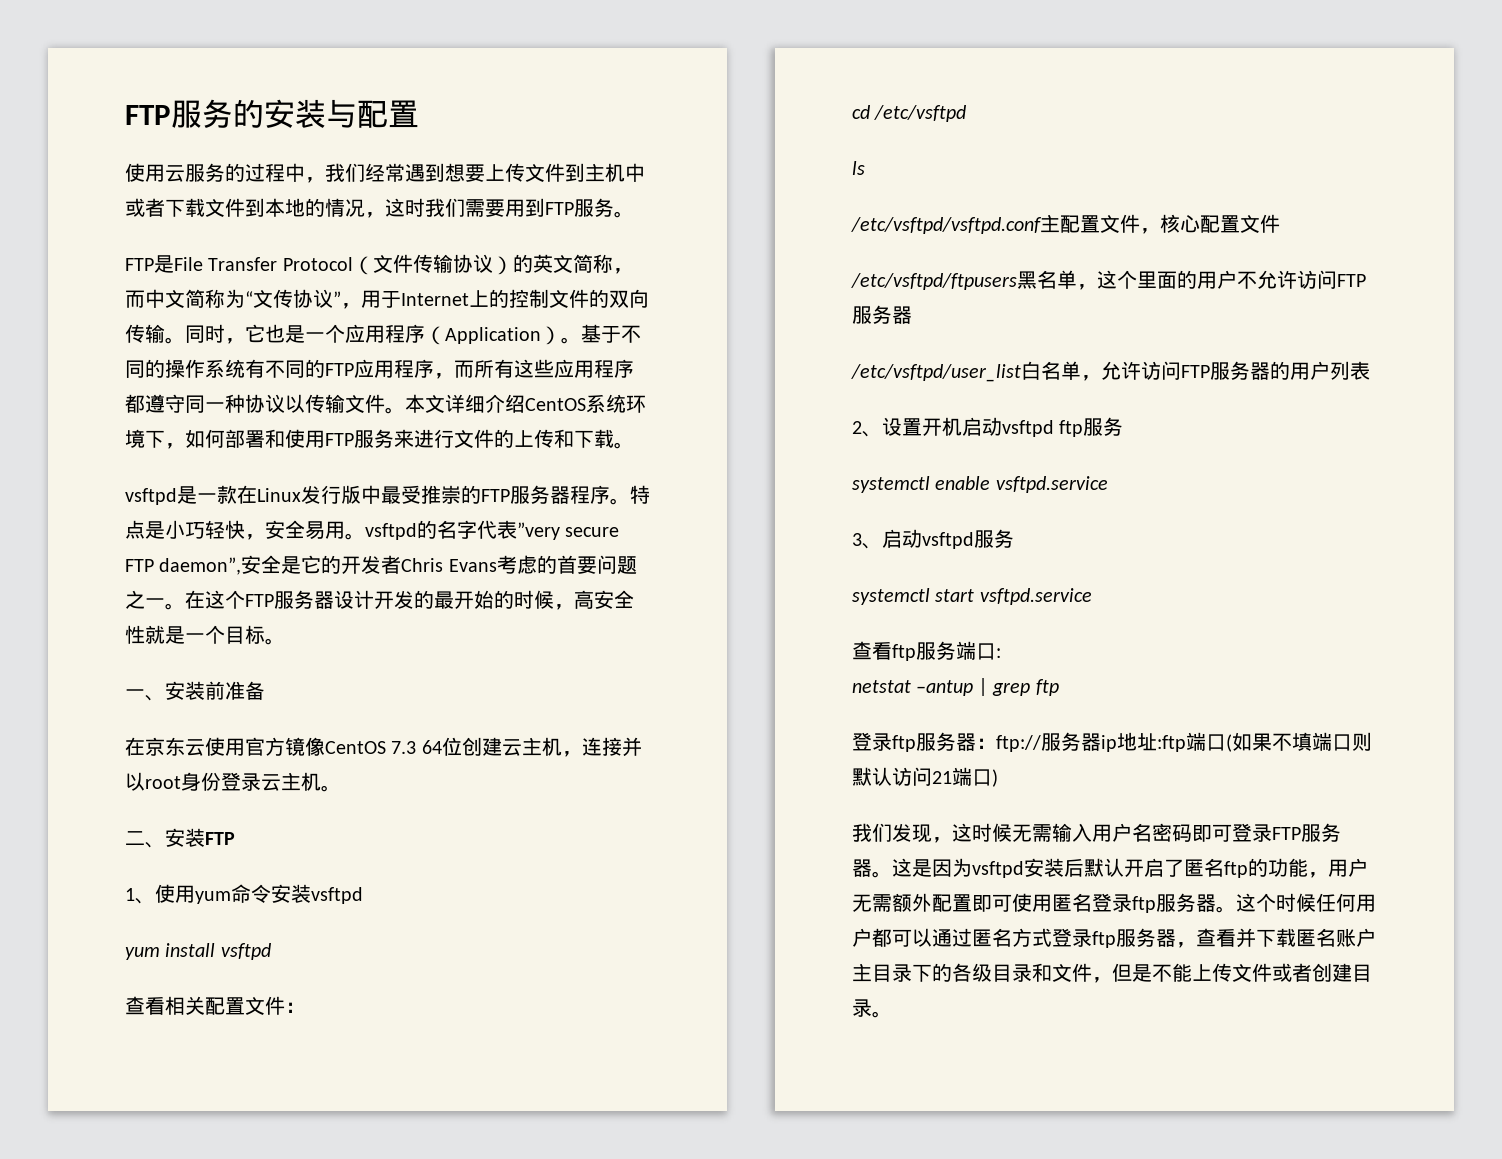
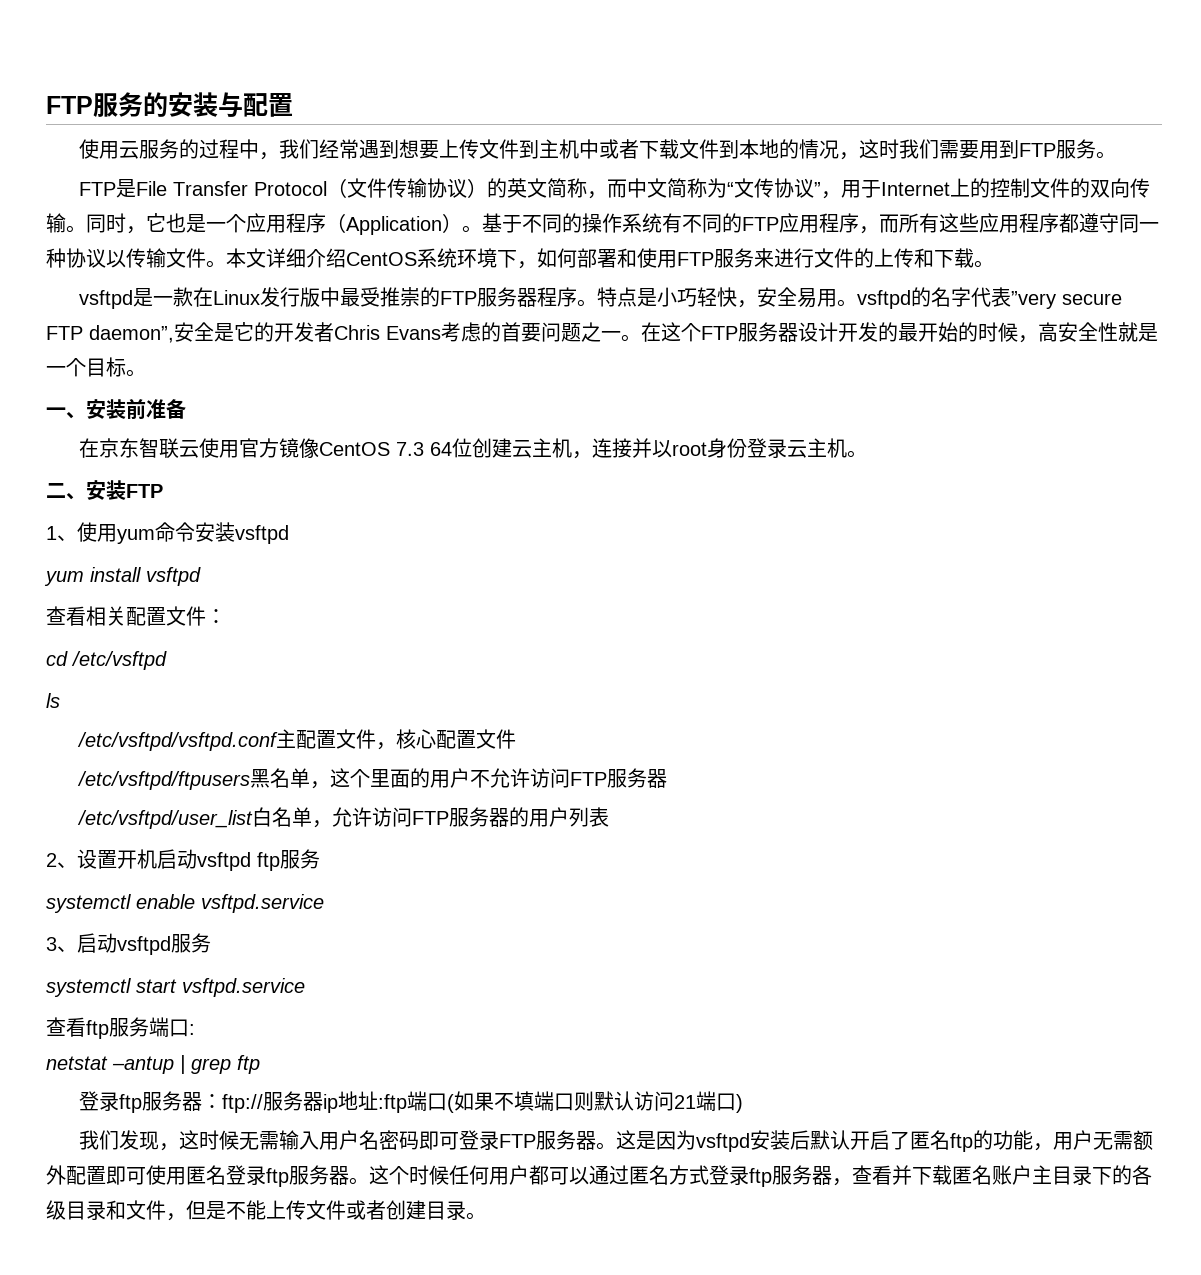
- 在京东云使用官方镜像CentOS 7.3 64位创建云主机，连接并以root身份登录云主机。
+ 在京东智联云使用官方镜像CentOS 7.3 64位创建云主机，连接并以root身份登录云主机。

